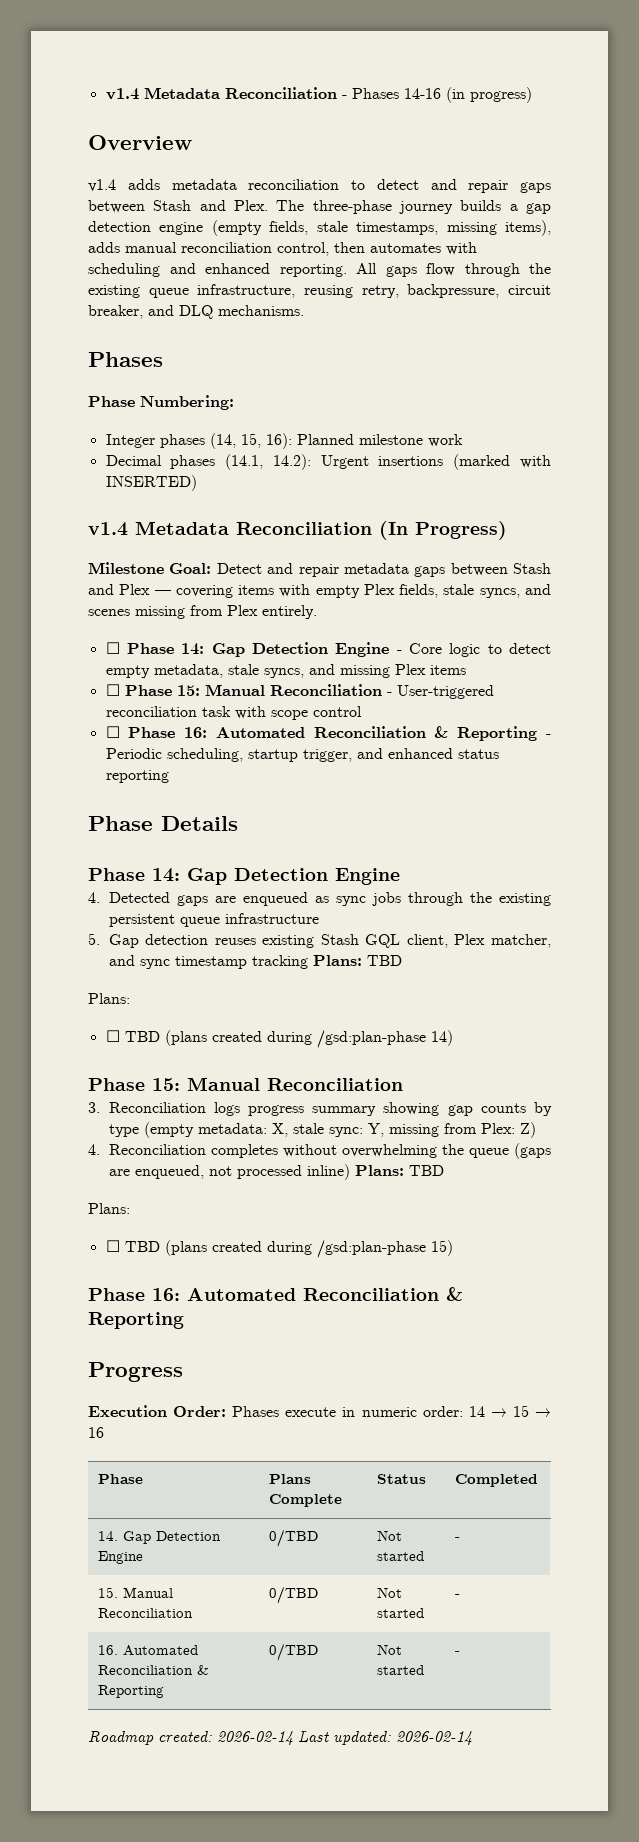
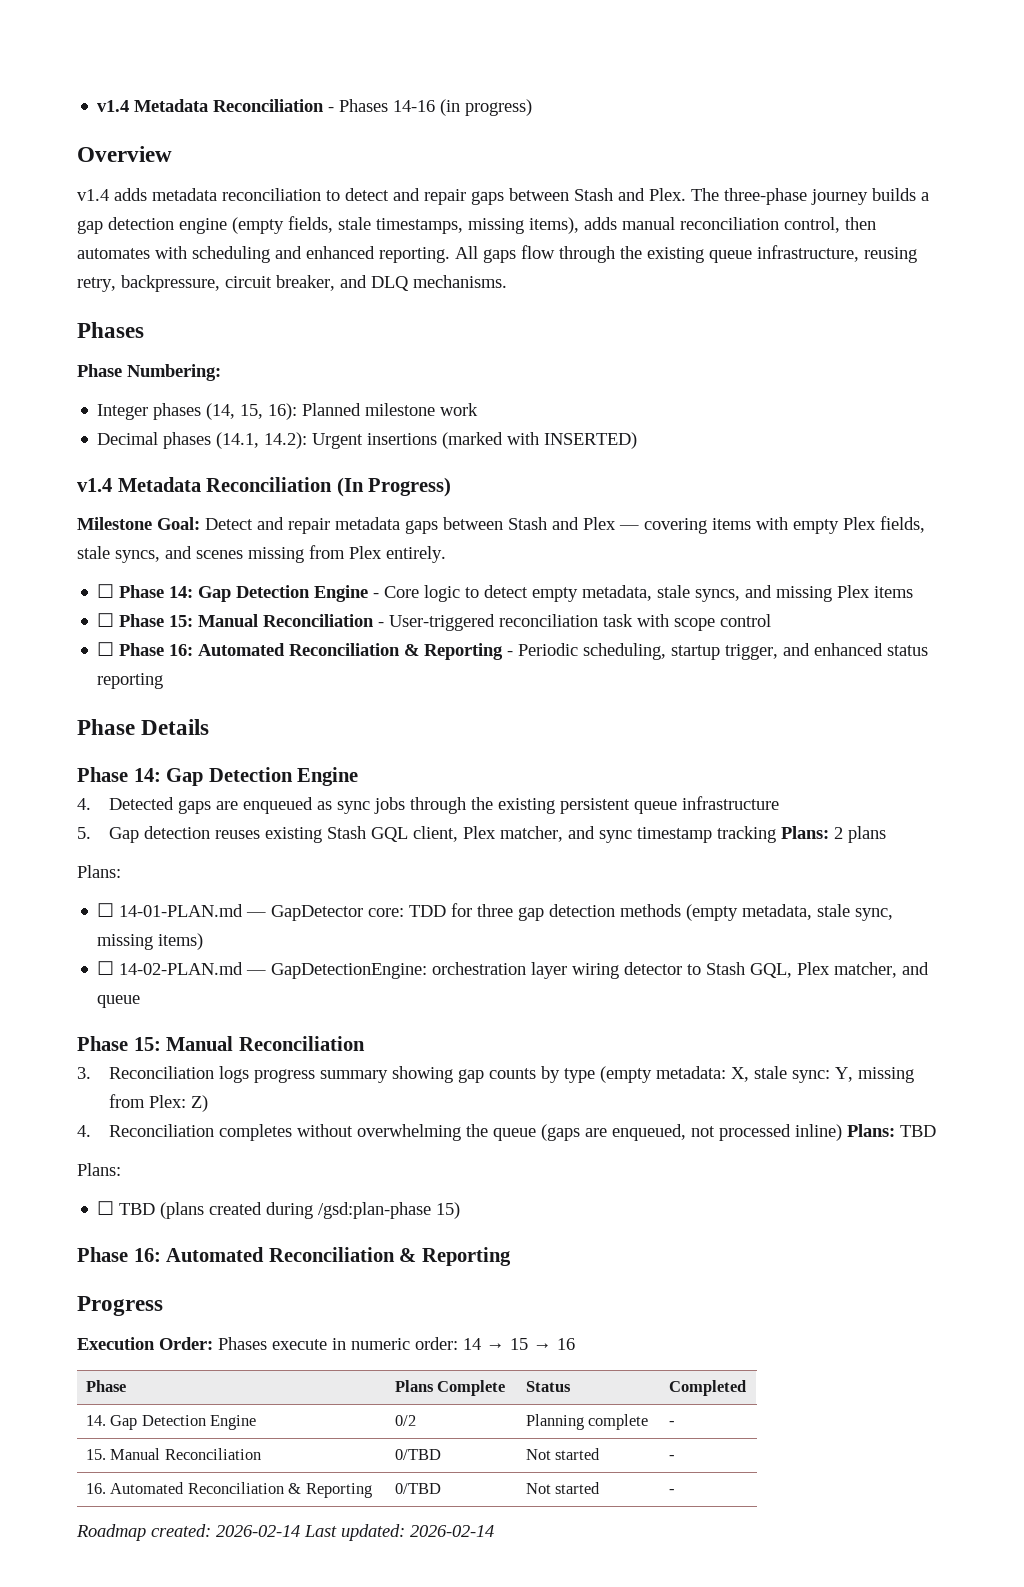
- 5. Gap detection reuses existing Stash GQL client, Plex matcher, and sync timestamp tracking Plans: TBD
+ 5. Gap detection reuses existing Stash GQL client, Plex matcher, and sync timestamp tracking Plans: 2 plans
  Plans:
- ☐ TBD (plans created during /gsd:plan-phase 14)
+ ☐ 14-01-PLAN.md — GapDetector core: TDD for three gap detection methods (empty metadata, stale sync, missing items)
+ ☐ 14-02-PLAN.md — GapDetectionEngine: orchestration layer wiring detector to Stash GQL, Plex matcher, and queue
- 14. Gap Detection Engine | 0/TBD | Not started | -
+ 14. Gap Detection Engine | 0/2 | Planning complete | -

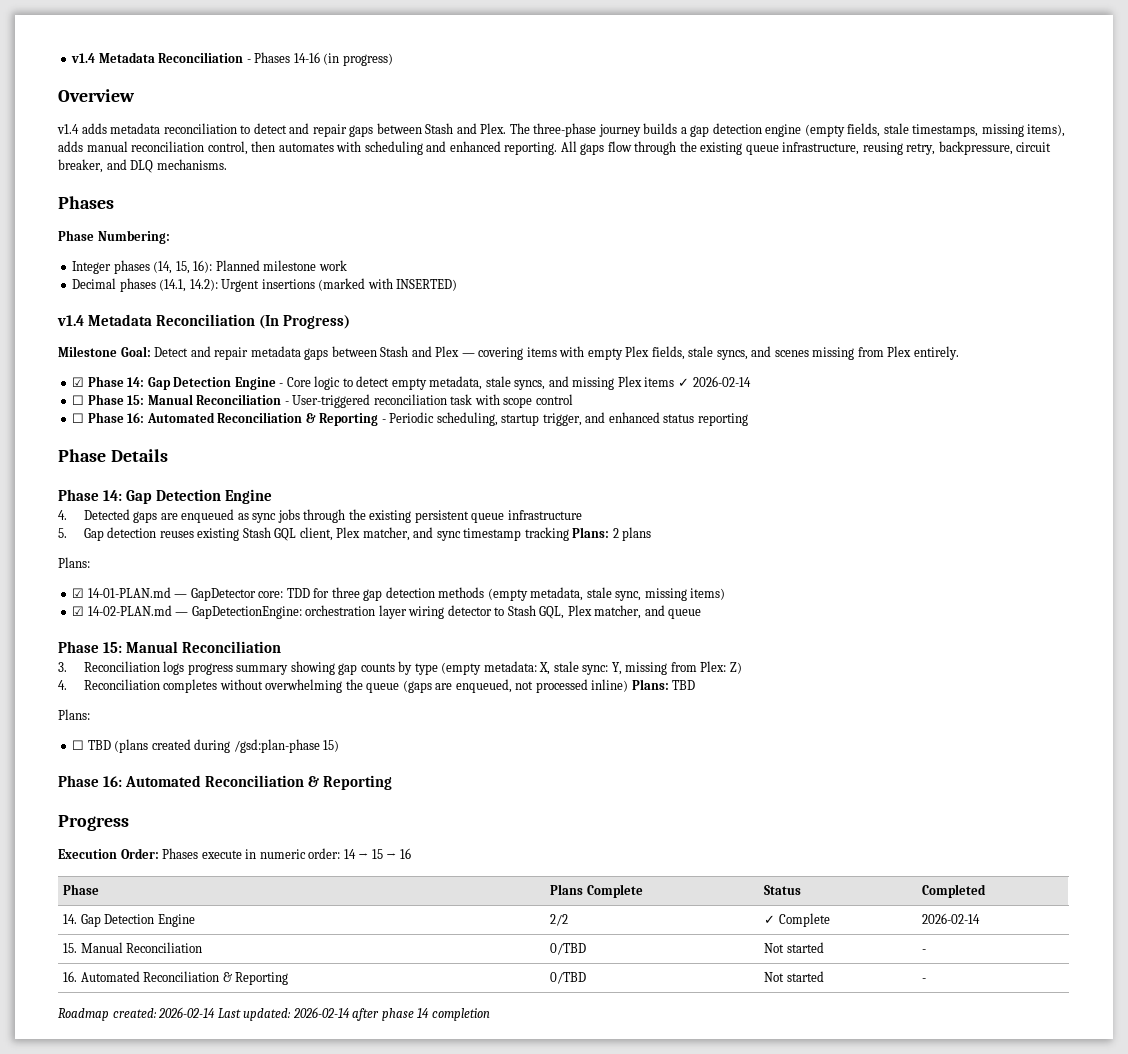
- ☐ Phase 14: Gap Detection Engine - Core logic to detect empty metadata, stale syncs, and missing Plex items
+ ☑ Phase 14: Gap Detection Engine - Core logic to detect empty metadata, stale syncs, and missing Plex items ✓ 2026-02-14
- ☐ 14-01-PLAN.md — GapDetector core: TDD for three gap detection methods (empty metadata, stale sync, missing items)
+ ☑ 14-01-PLAN.md — GapDetector core: TDD for three gap detection methods (empty metadata, stale sync, missing items)
- ☐ 14-02-PLAN.md — GapDetectionEngine: orchestration layer wiring detector to Stash GQL, Plex matcher, and queue
+ ☑ 14-02-PLAN.md — GapDetectionEngine: orchestration layer wiring detector to Stash GQL, Plex matcher, and queue
- 14. Gap Detection Engine | 0/2 | Planning complete | -
+ 14. Gap Detection Engine | 2/2 | ✓ Complete | 2026-02-14
- Roadmap created: 2026-02-14 Last updated: 2026-02-14
+ Roadmap created: 2026-02-14 Last updated: 2026-02-14 after phase 14 completion

